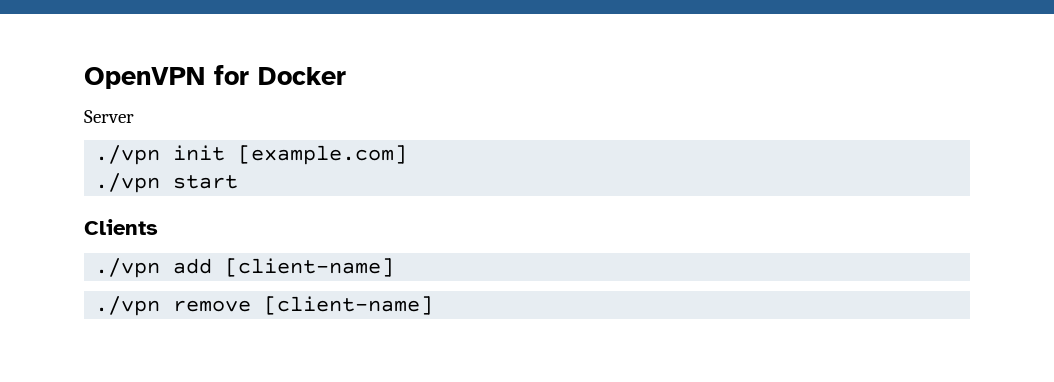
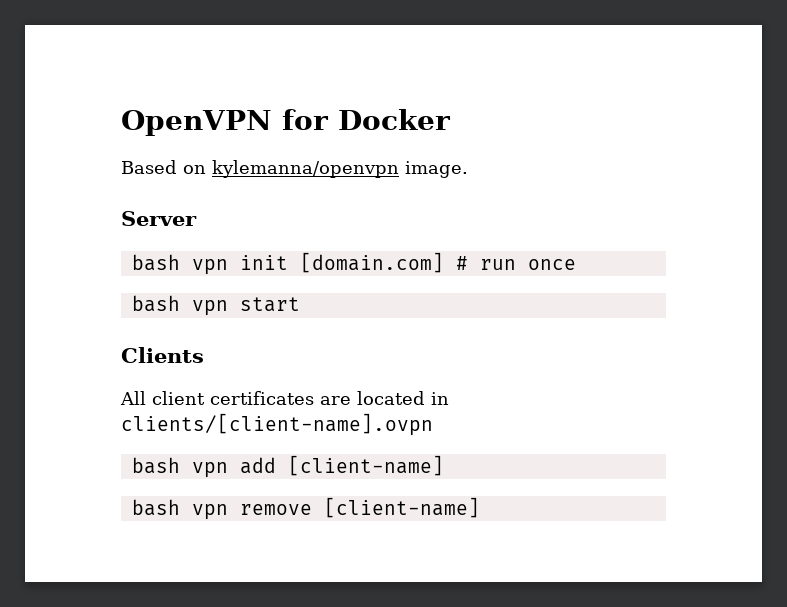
+ Based on kylemanna/openvpn image.
  Server
- ./vpn init [example.com]
- ./vpn start
+ bash vpn init [domain.com] # run once
+ bash vpn start
  Clients
- ./vpn add [client-name]
+ All client certificates are located in clients/[client-name].ovpn
+ bash vpn add [client-name]
- ./vpn remove [client-name]
+ bash vpn remove [client-name]

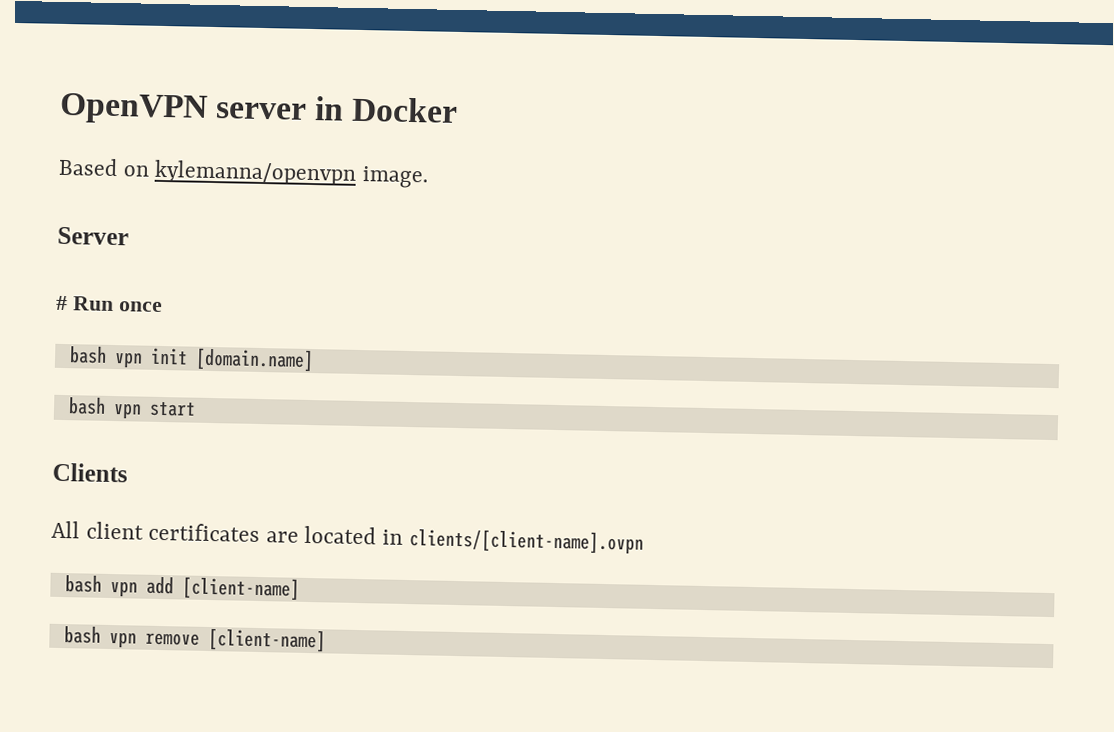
- OpenVPN for Docker
+ OpenVPN server in Docker
+ # Run once
- bash vpn init [domain.com] # run once
+ bash vpn init [domain.name]

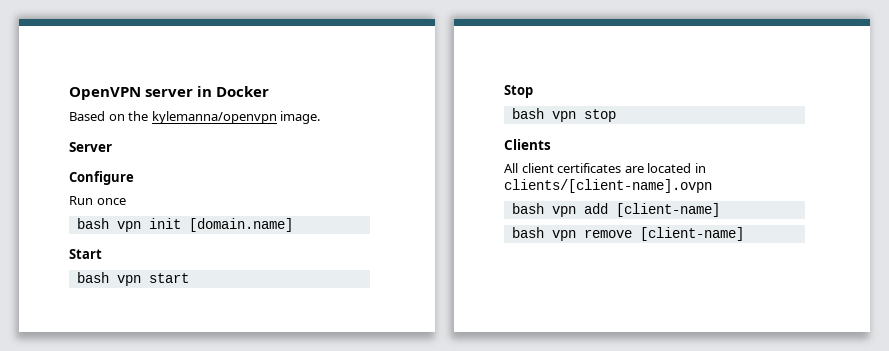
- Based on kylemanna/openvpn image.
+ Based on the kylemanna/openvpn image.
- # Run once
+ Configure
+ Run once
+ Start
+ Stop
+ bash vpn stop

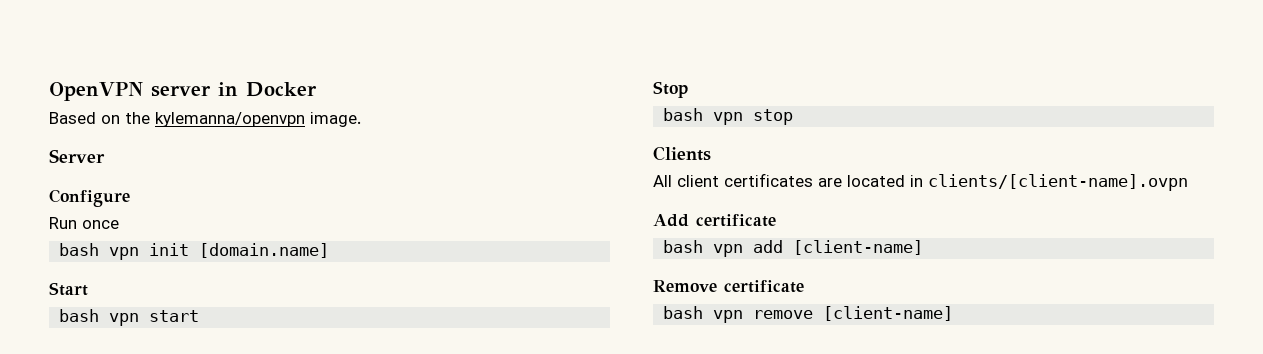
+ Add certificate
+ Remove certificate

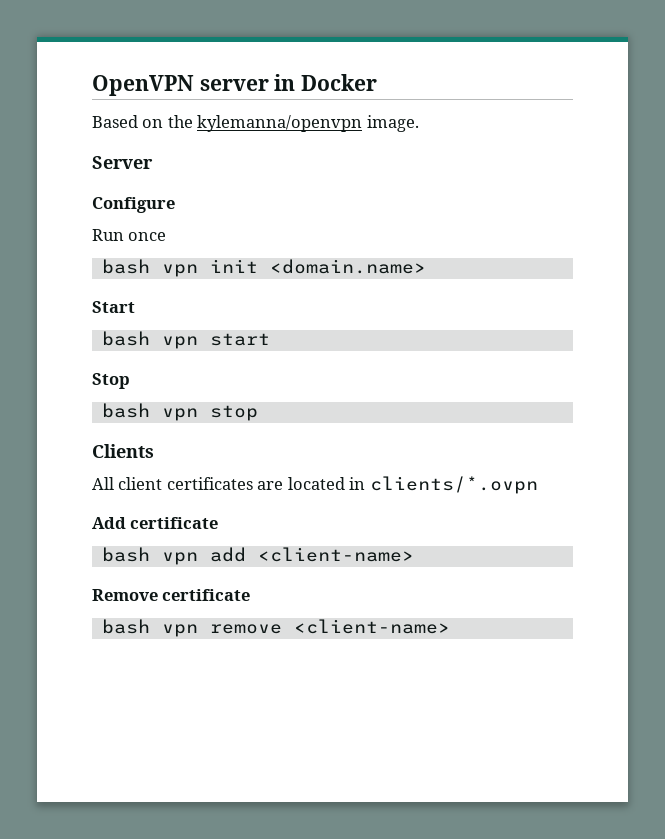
- bash vpn init [domain.name]
+ bash vpn init <domain.name>
- All client certificates are located in clients/[client-name].ovpn
+ All client certificates are located in clients/*.ovpn
- bash vpn add [client-name]
+ bash vpn add <client-name>
- bash vpn remove [client-name]
+ bash vpn remove <client-name>

